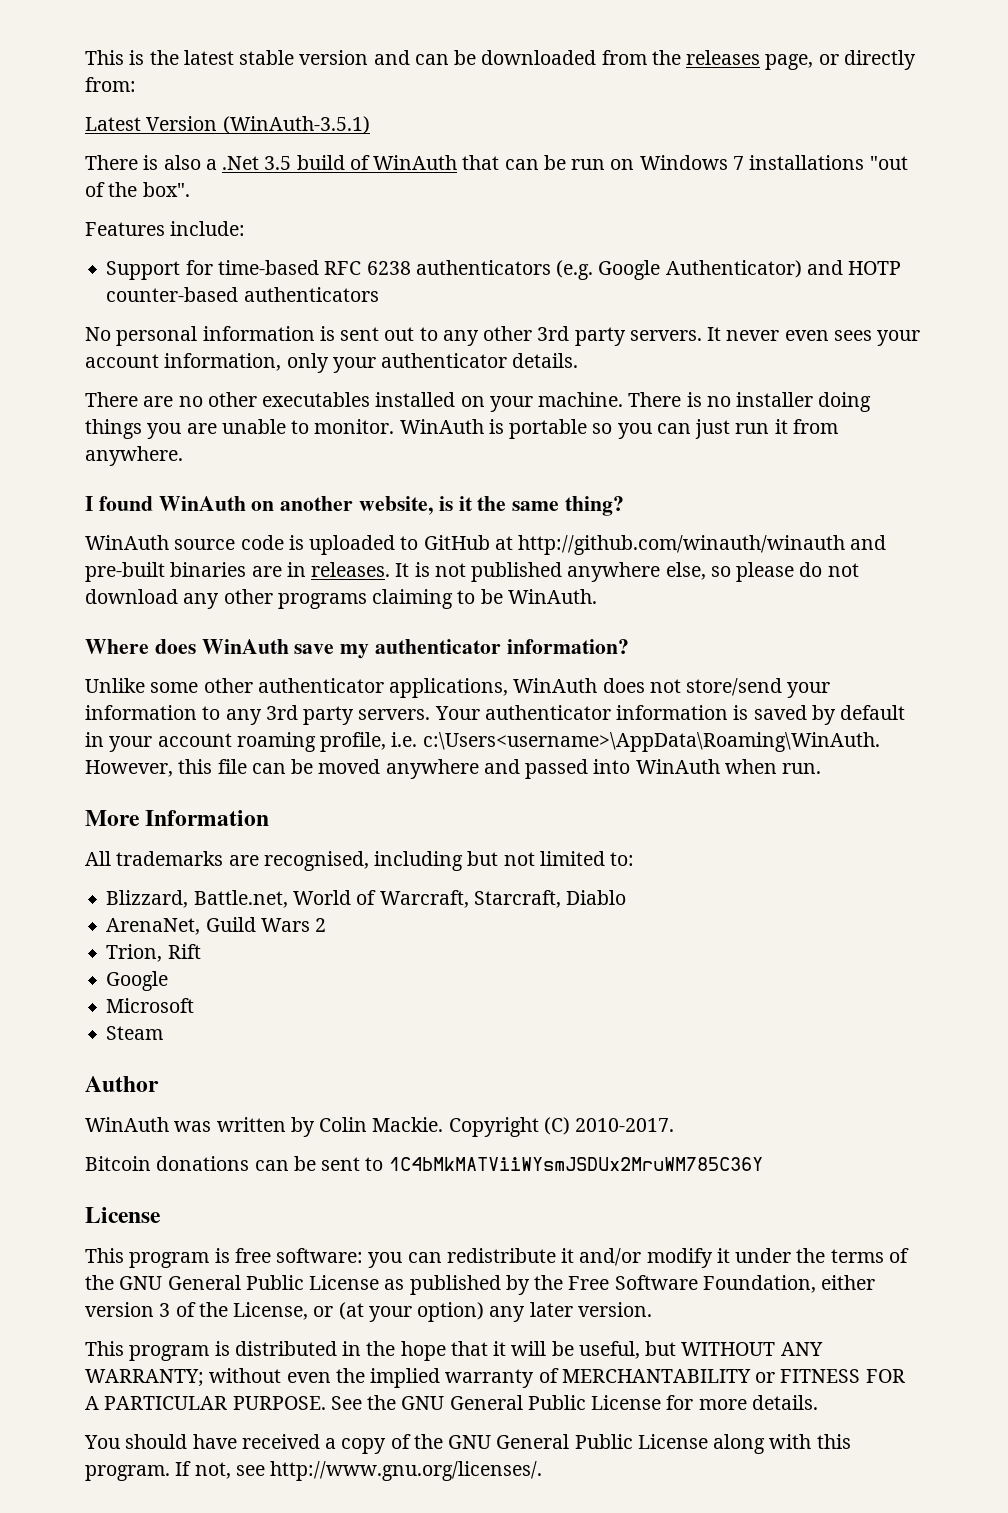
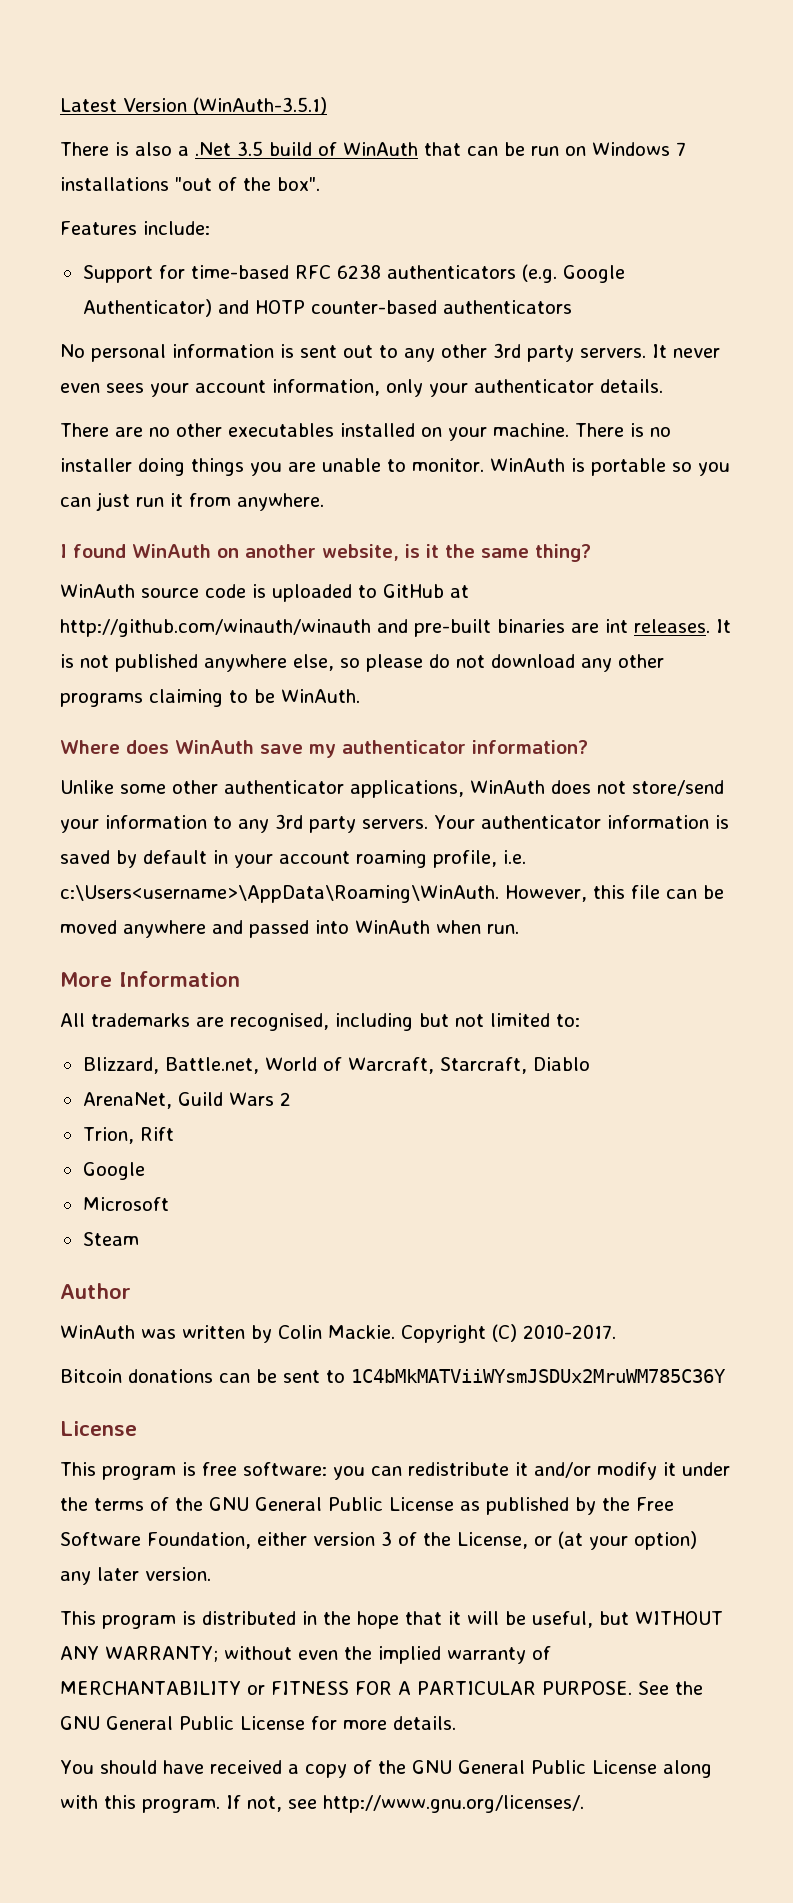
- This is the latest stable version and can be downloaded from the releases page, or directly from:
- WinAuth source code is uploaded to GitHub at http://github.com/winauth/winauth and pre-built binaries are in releases.
+ WinAuth source code is uploaded to GitHub at http://github.com/winauth/winauth and pre-built binaries are int releases.

